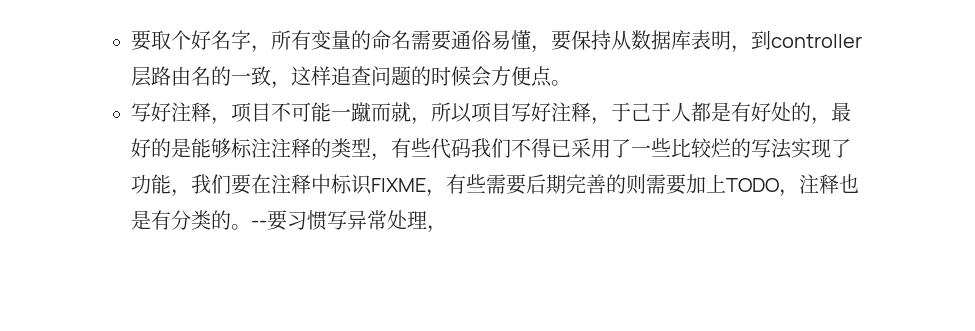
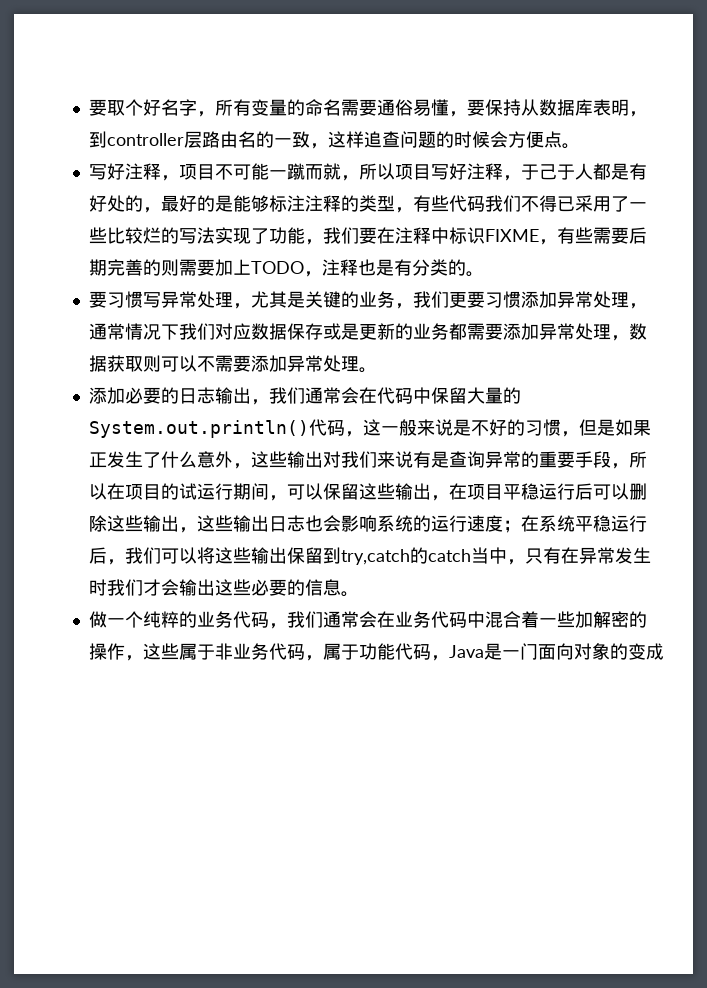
- 写好注释，项目不可能一蹴而就，所以项目写好注释，于己于人都是有好处的，最好的是能够标注注释的类型，有些代码我们不得已采用了一些比较烂的写法实现了功能，我们要在注释中标识FIXME，有些需要后期完善的则需要加上TODO，注释也是有分类的。--要习惯写异常处理，
+ 写好注释，项目不可能一蹴而就，所以项目写好注释，于己于人都是有好处的，最好的是能够标注注释的类型，有些代码我们不得已采用了一些比较烂的写法实现了功能，我们要在注释中标识FIXME，有些需要后期完善的则需要加上TODO，注释也是有分类的。
+ 要习惯写异常处理，尤其是关键的业务，我们更要习惯添加异常处理，通常情况下我们对应数据保存或是更新的业务都需要添加异常处理，数据获取则可以不需要添加异常处理。
+ 添加必要的日志输出，我们通常会在代码中保留大量的System.out.println()代码，这一般来说是不好的习惯，但是如果正发生了什么意外，这些输出对我们来说有是查询异常的重要手段，所以在项目的试运行期间，可以保留这些输出，在项目平稳运行后可以删除这些输出，这些输出日志也会影响系统的运行速度；在系统平稳运行后，我们可以将这些输出保留到try,catch的catch当中，只有在异常发生时我们才会输出这些必要的信息。
+ 做一个纯粹的业务代码，我们通常会在业务代码中混合着一些加解密的操作，这些属于非业务代码，属于功能代码，Java是一门面向对象的变成

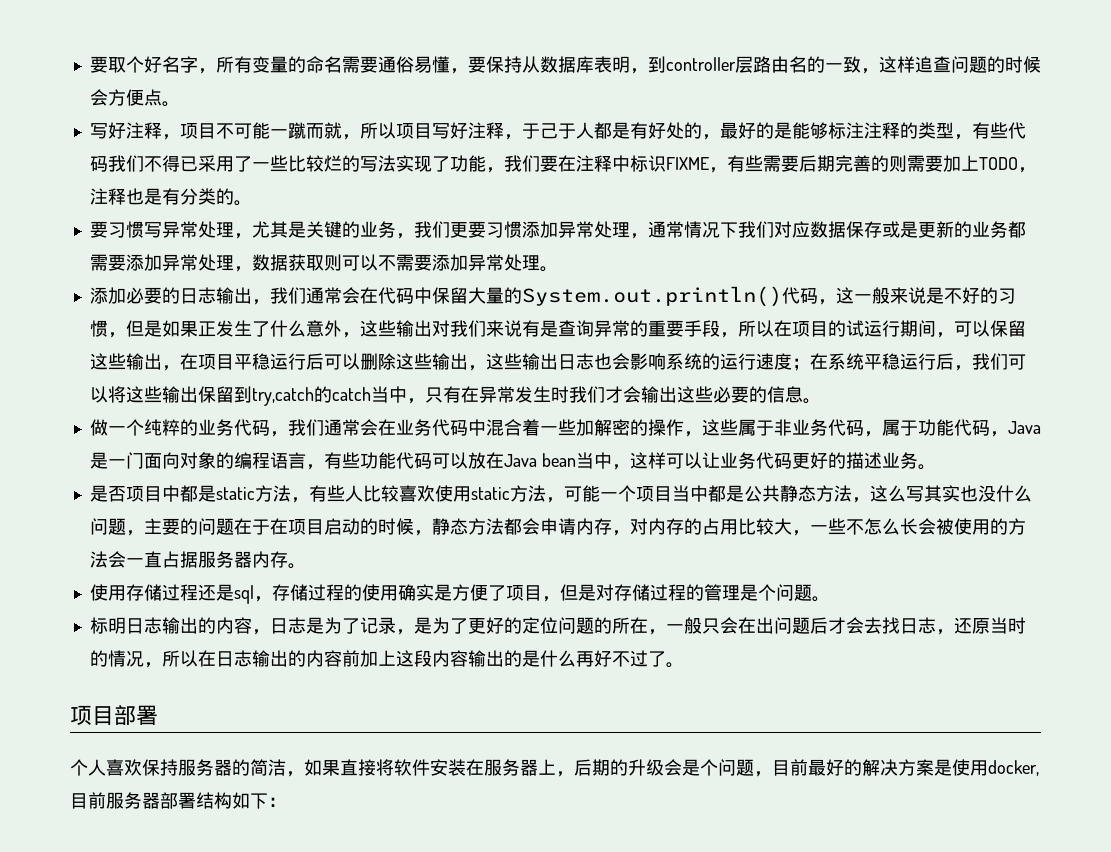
- 做一个纯粹的业务代码，我们通常会在业务代码中混合着一些加解密的操作，这些属于非业务代码，属于功能代码，Java是一门面向对象的变成
+ 做一个纯粹的业务代码，我们通常会在业务代码中混合着一些加解密的操作，这些属于非业务代码，属于功能代码，Java是一门面向对象的编程语言，有些功能代码可以放在Java bean当中，这样可以让业务代码更好的描述业务。
+ 是否项目中都是static方法，有些人比较喜欢使用static方法，可能一个项目当中都是公共静态方法，这么写其实也没什么问题，主要的问题在于在项目启动的时候，静态方法都会申请内存，对内存的占用比较大，一些不怎么长会被使用的方法会一直占据服务器内存。
+ 使用存储过程还是sql，存储过程的使用确实是方便了项目，但是对存储过程的管理是个问题。
+ 标明日志输出的内容，日志是为了记录，是为了更好的定位问题的所在，一般只会在出问题后才会去找日志，还原当时的情况，所以在日志输出的内容前加上这段内容输出的是什么再好不过了。
+ 项目部署
+ 个人喜欢保持服务器的简洁，如果直接将软件安装在服务器上，后期的升级会是个问题，目前最好的解决方案是使用docker,目前服务器部署结构如下：

